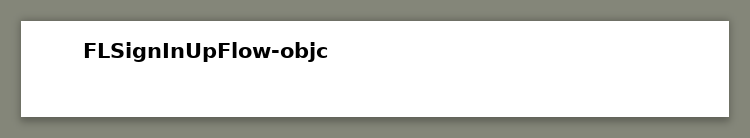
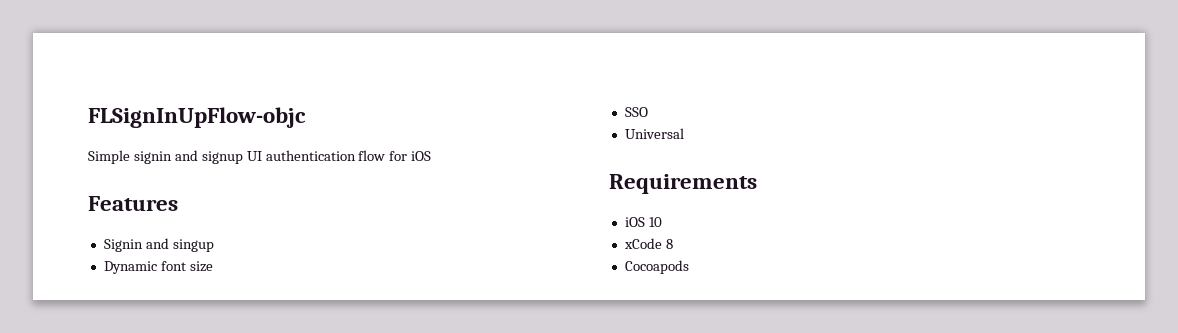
+ Simple signin and signup UI authentication flow for iOS
+ Features
+ Signin and singup
+ Dynamic font size
+ SSO
+ Universal
+ Requirements
+ iOS 10
+ xCode 8
+ Cocoapods

